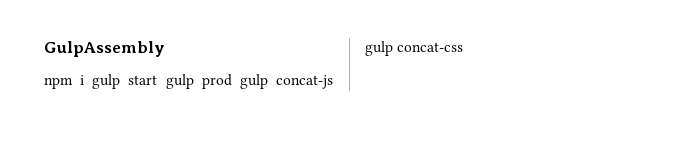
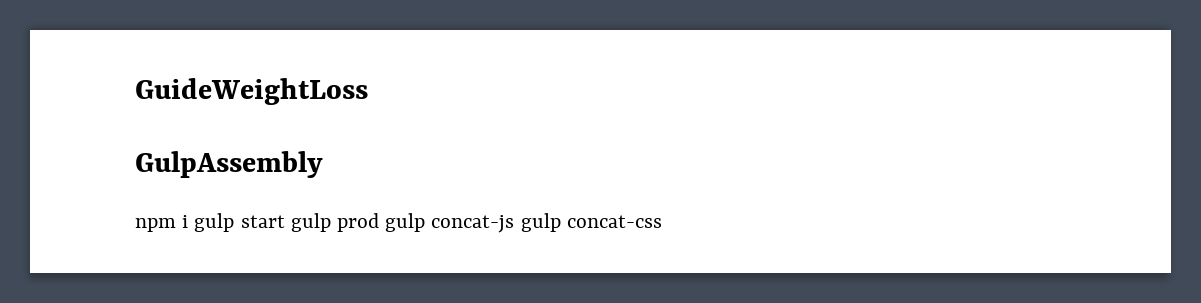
+ GuideWeightLoss

